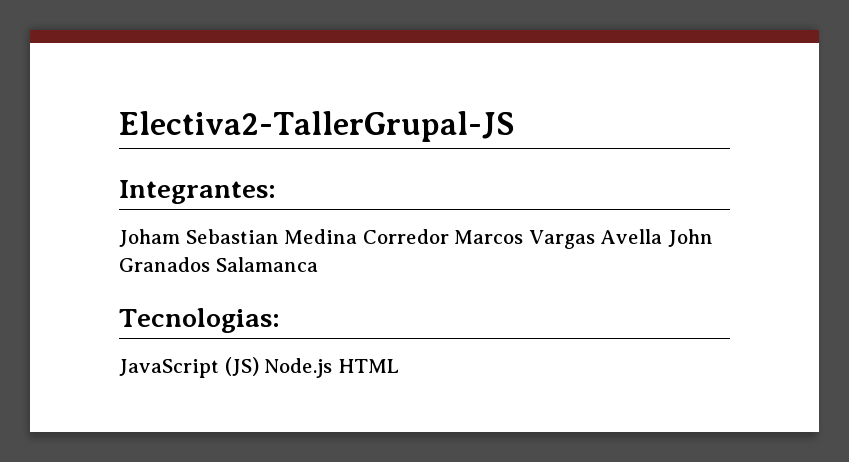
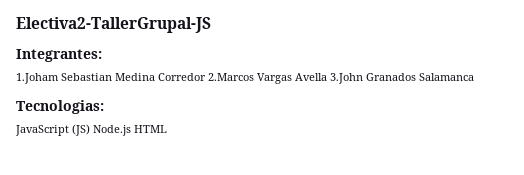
- Joham Sebastian Medina Corredor Marcos Vargas Avella John Granados Salamanca
+ 1.Joham Sebastian Medina Corredor 2.Marcos Vargas Avella 3.John Granados Salamanca

